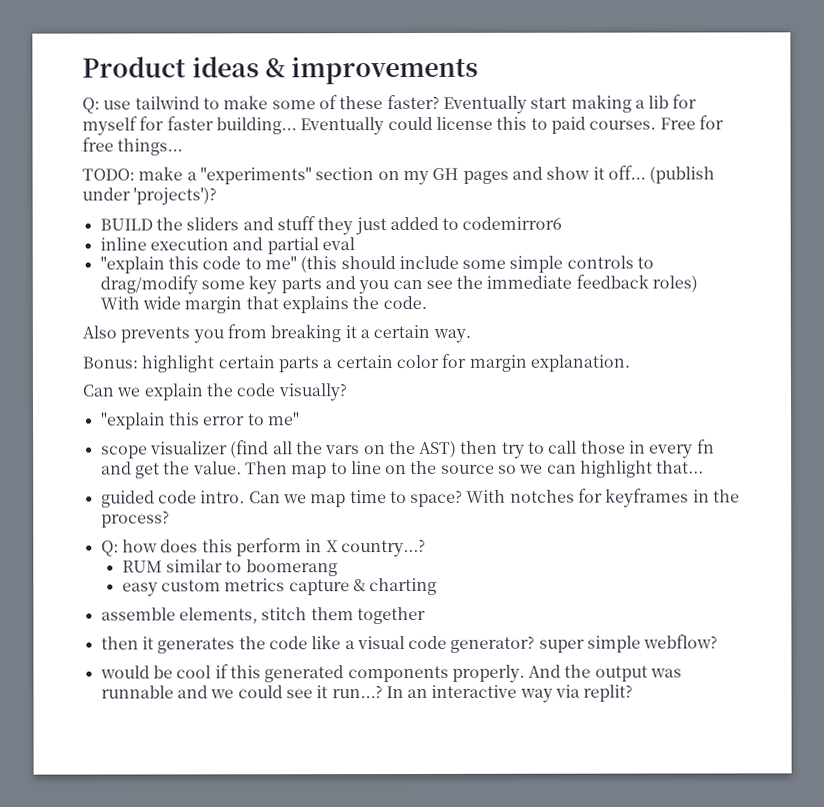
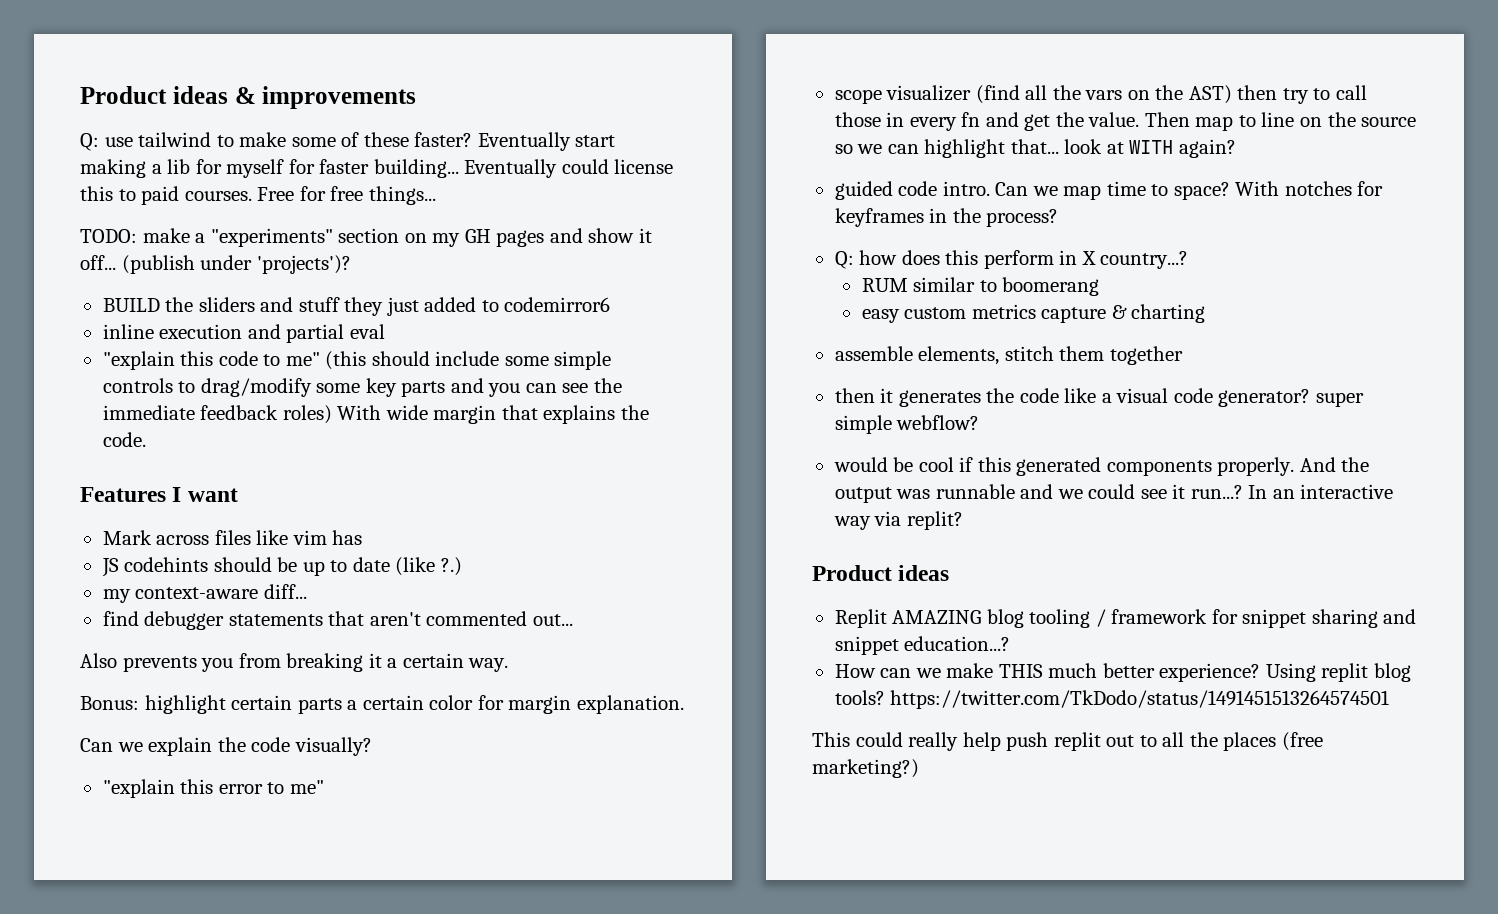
+ Features I want
+ Mark across files like vim has
+ JS codehints should be up to date (like ?.)
+ my context-aware diff...
+ find debugger statements that aren't commented out...
- Then map to line on the source so we can highlight that...
+ Then map to line on the source so we can highlight that... look at WITH again?
  In an interactive way via replit?
+ Product ideas
+ Replit AMAZING blog tooling / framework for snippet sharing and snippet education...?
+ How can we make THIS much better experience? Using replit blog tools? https://twitter.com/TkDodo/status/1491451513264574501
+ This could really help push replit out to all the places (free marketing?)

